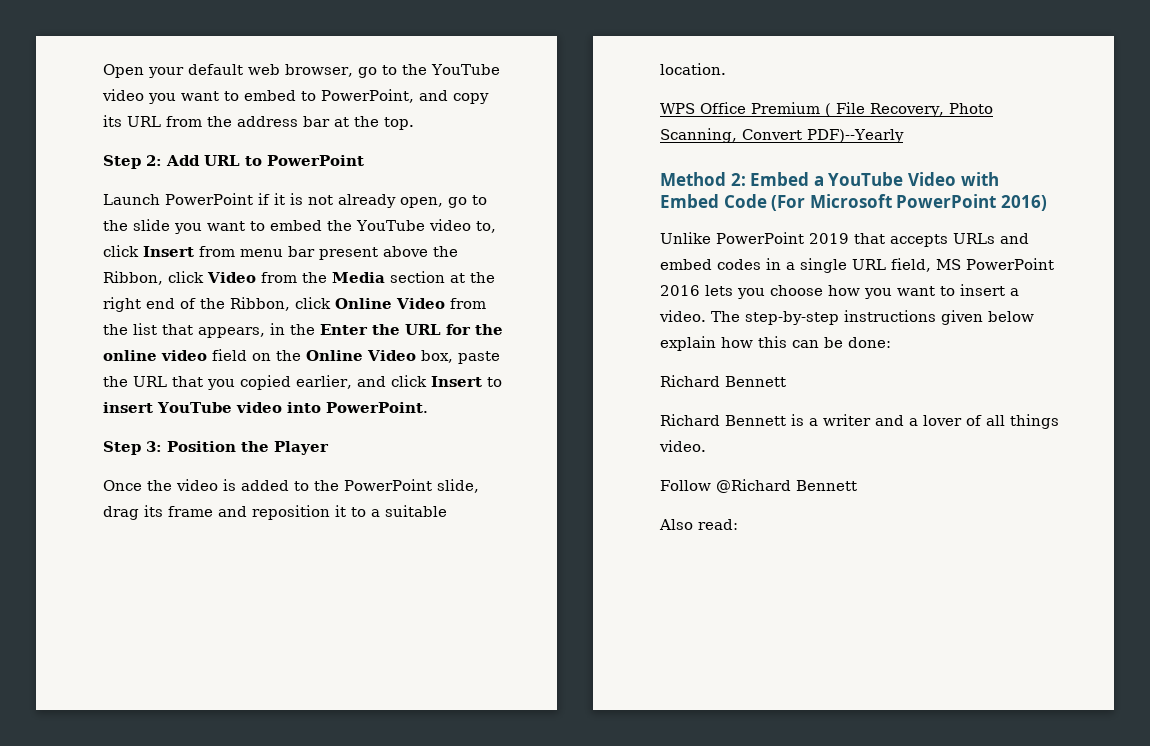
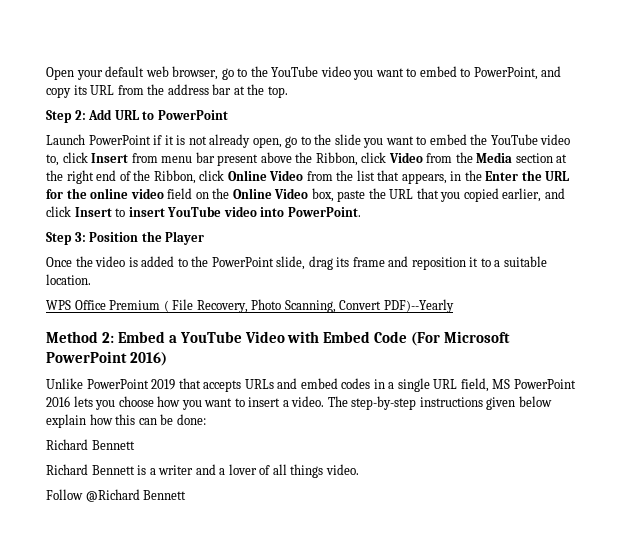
- Also read:

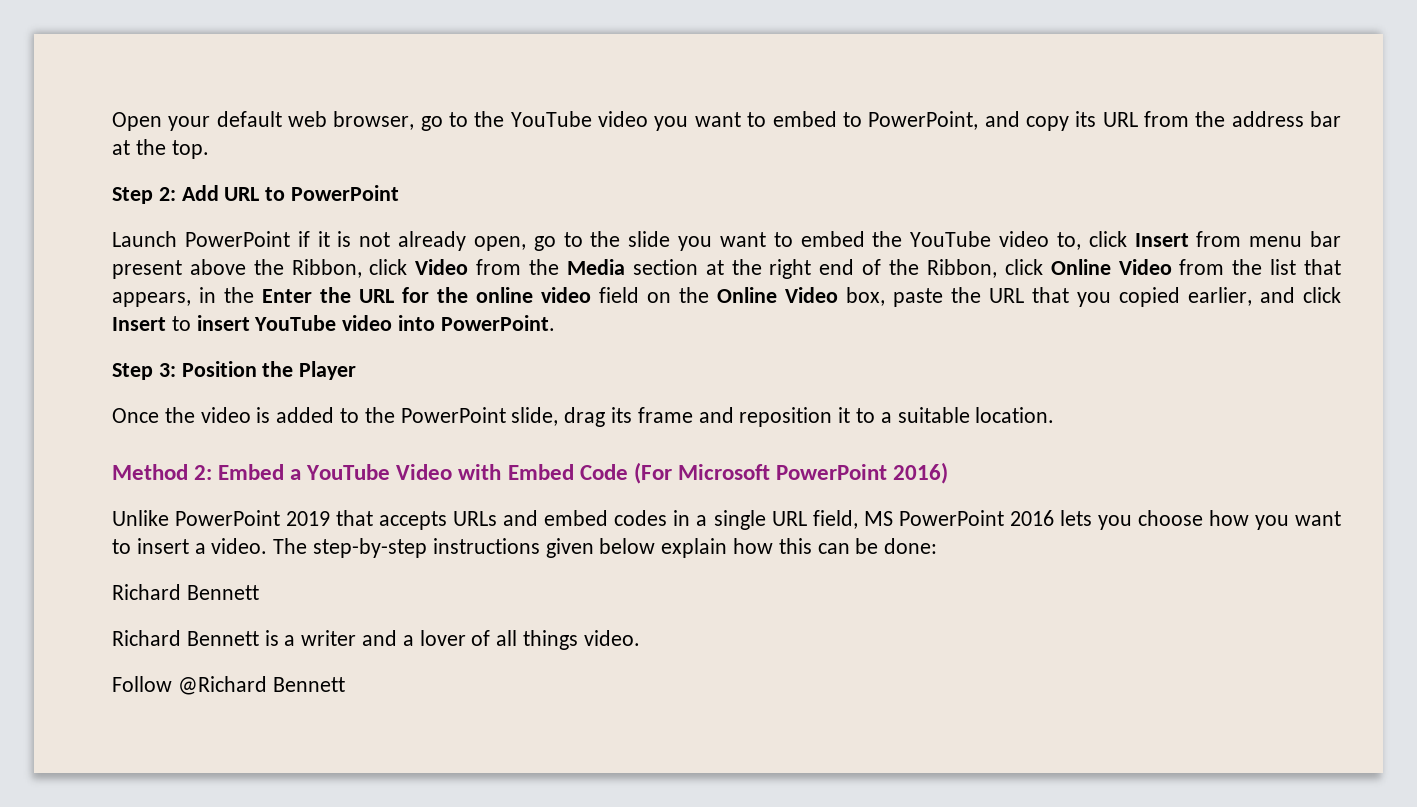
- WPS Office Premium ( File Recovery, Photo Scanning, Convert PDF)--Yearly

